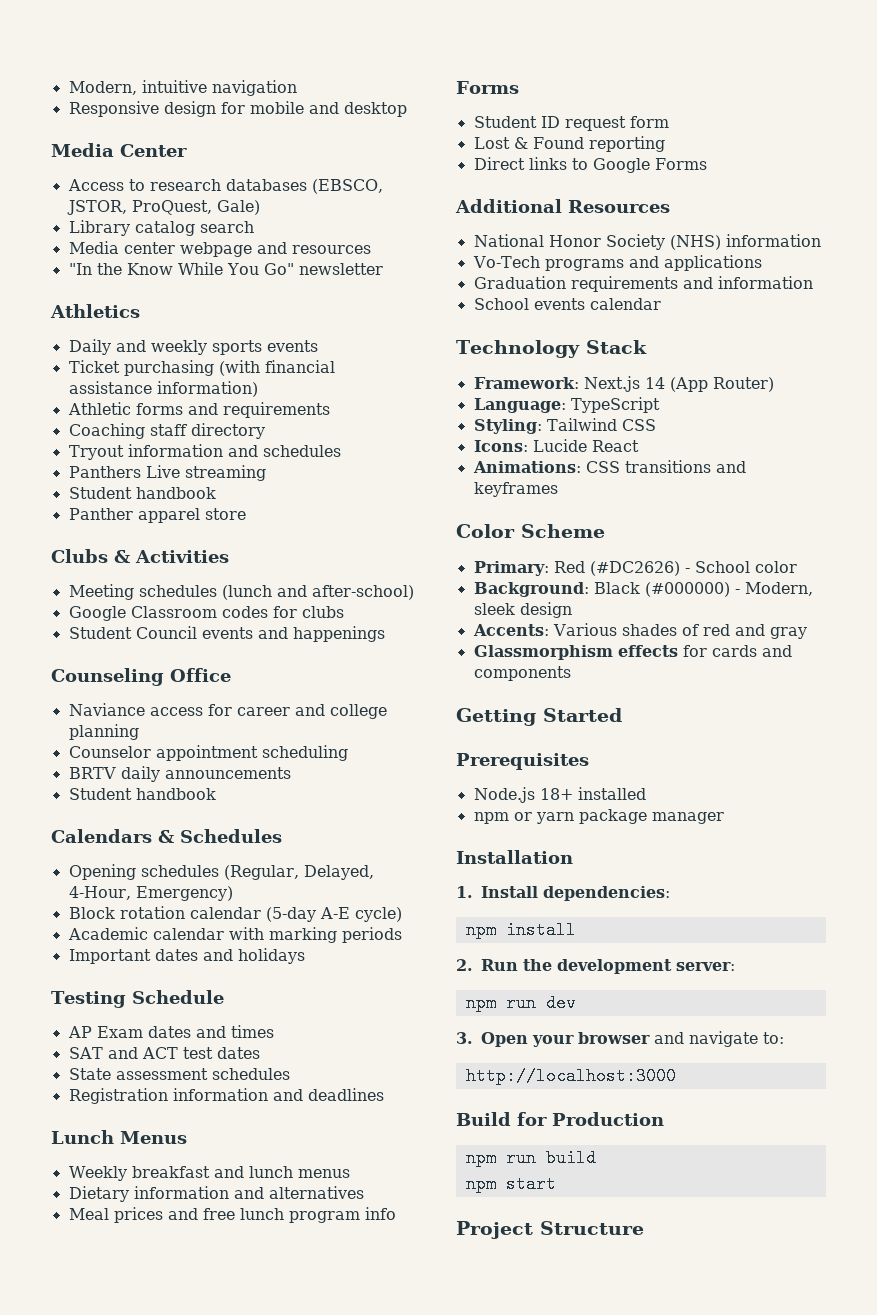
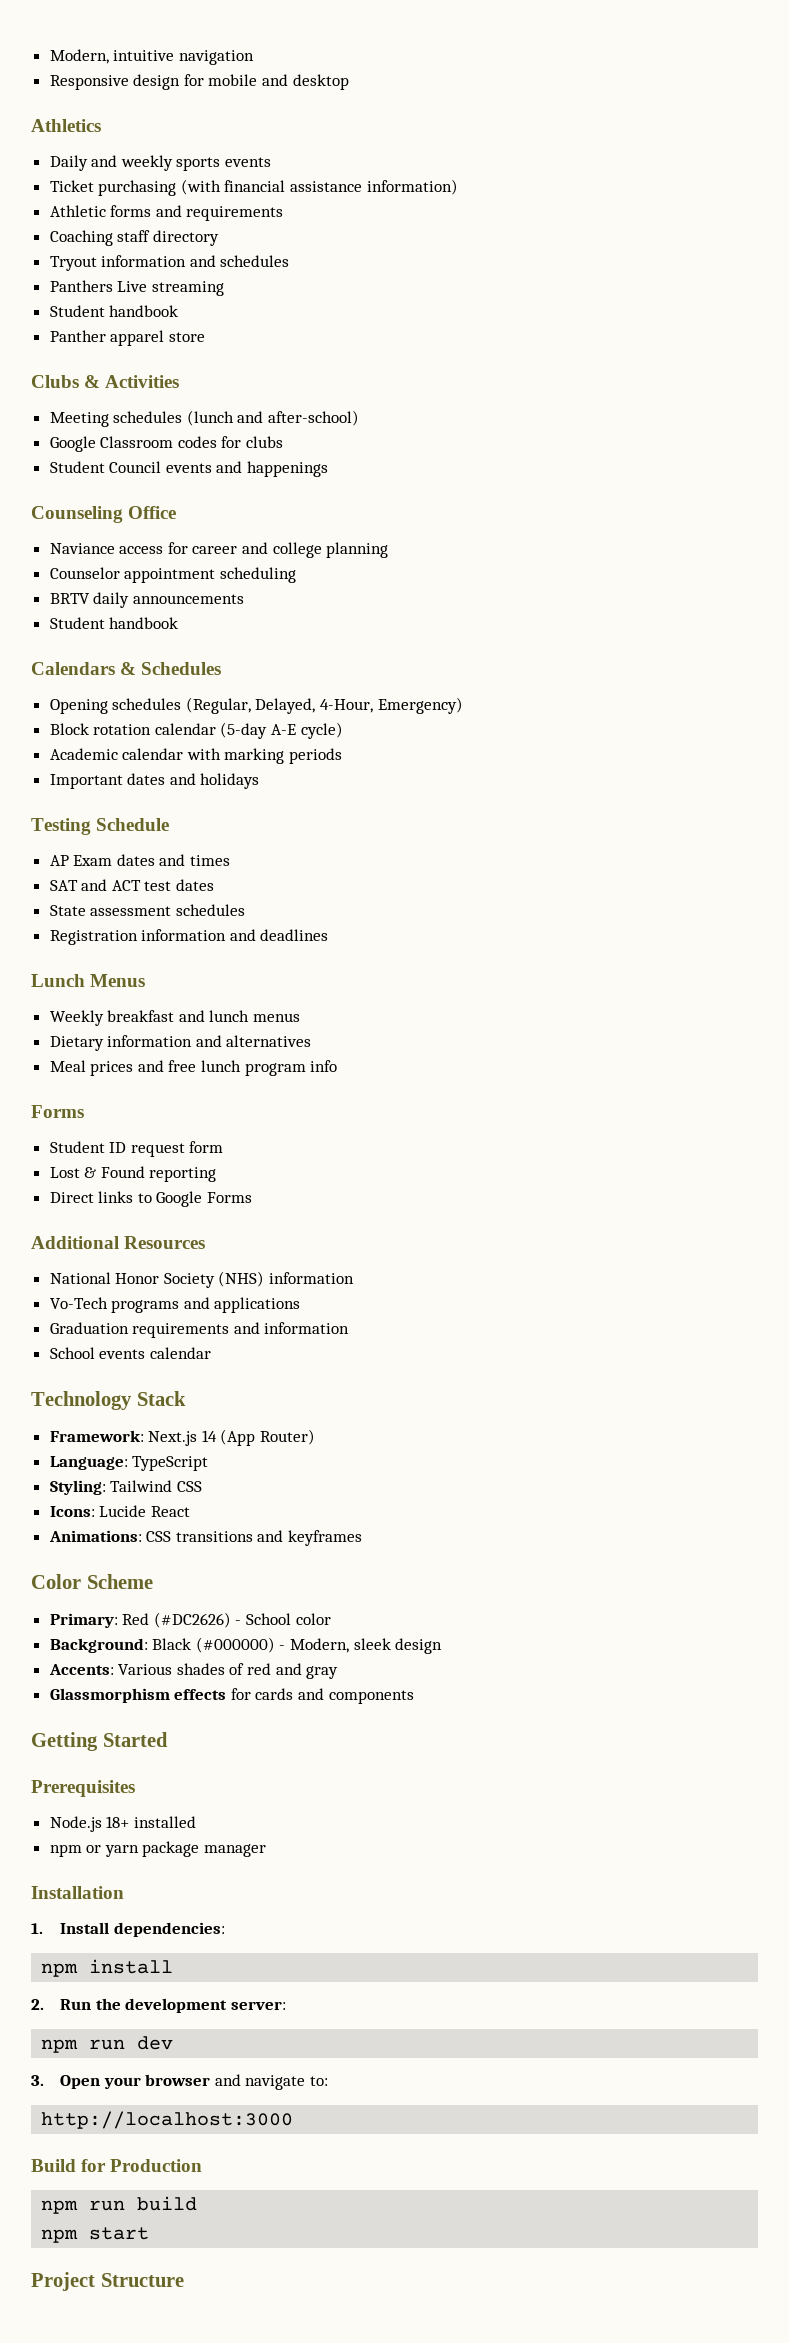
- Media Center
- Access to research databases (EBSCO, JSTOR, ProQuest, Gale)
- Library catalog search
- Media center webpage and resources
- "In the Know While You Go" newsletter

